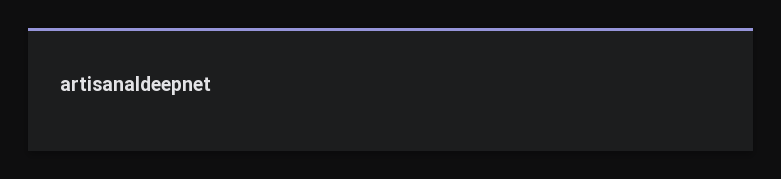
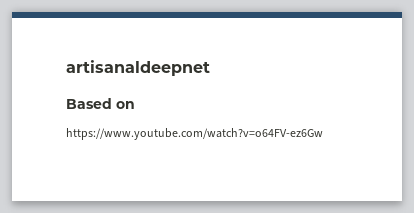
+ Based on
+ https://www.youtube.com/watch?v=o64FV-ez6Gw

